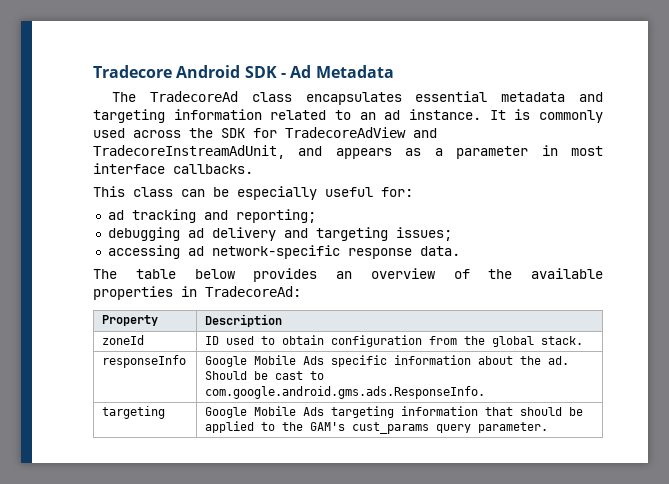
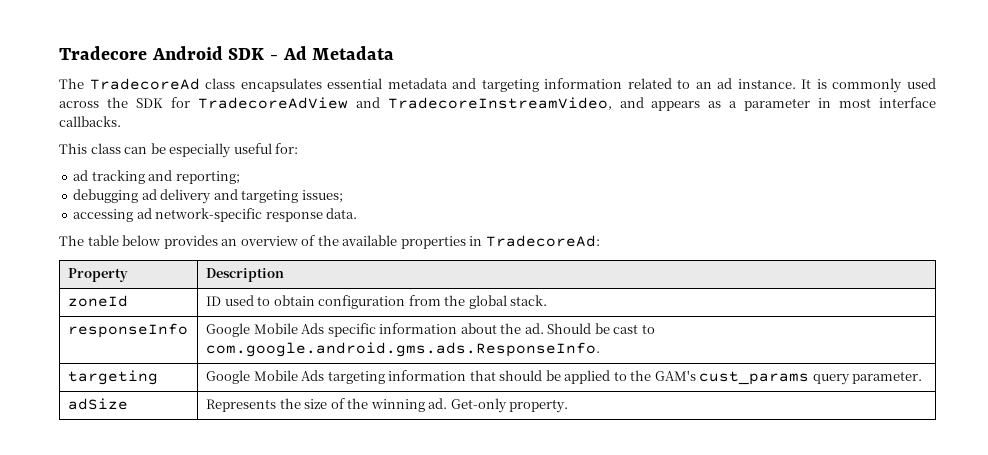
- It is commonly used across the SDK for TradecoreAdView and TradecoreInstreamAdUnit, and appears as a parameter in most interface callbacks.
+ It is commonly used across the SDK for TradecoreAdView and TradecoreInstreamVideo, and appears as a parameter in most interface callbacks.
+ adSize | Represents the size of the winning ad. Get-only property.

